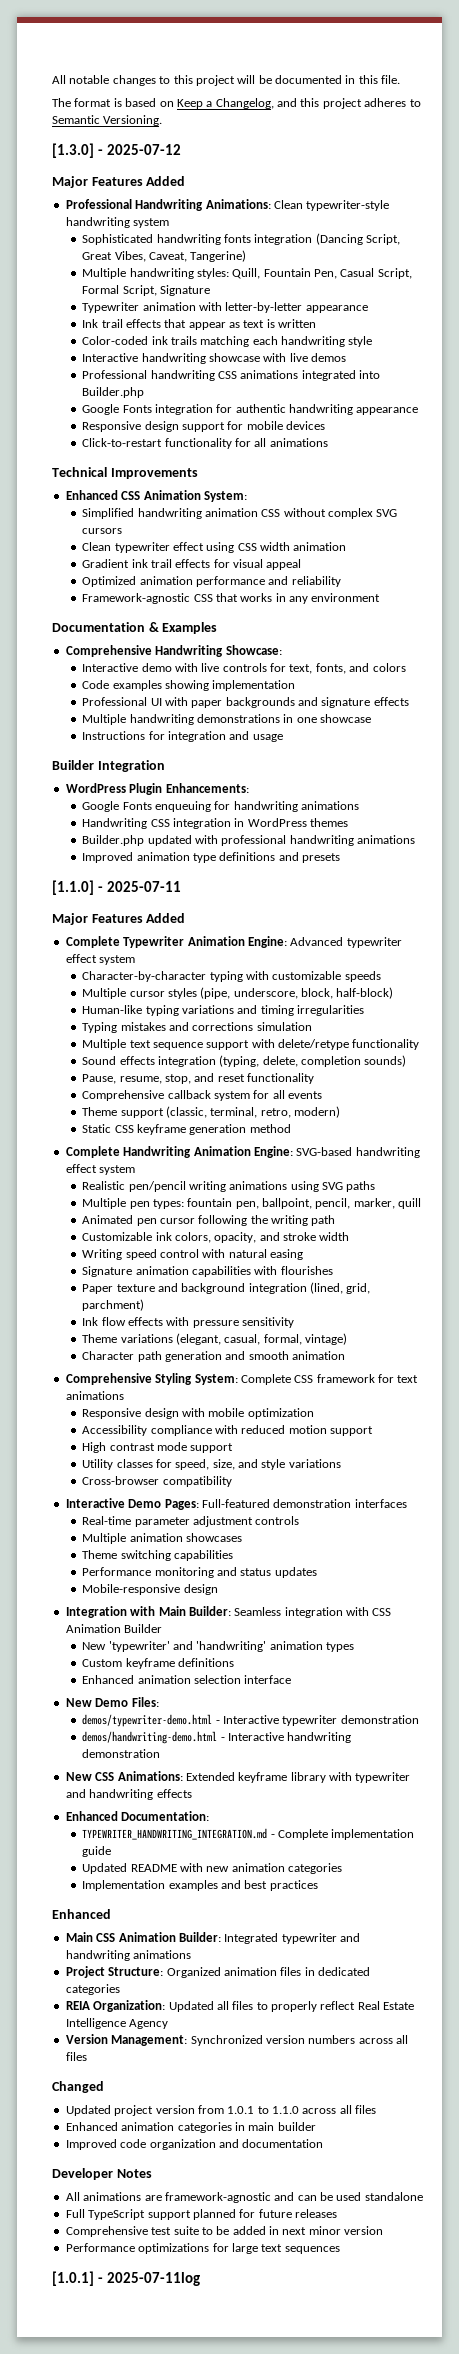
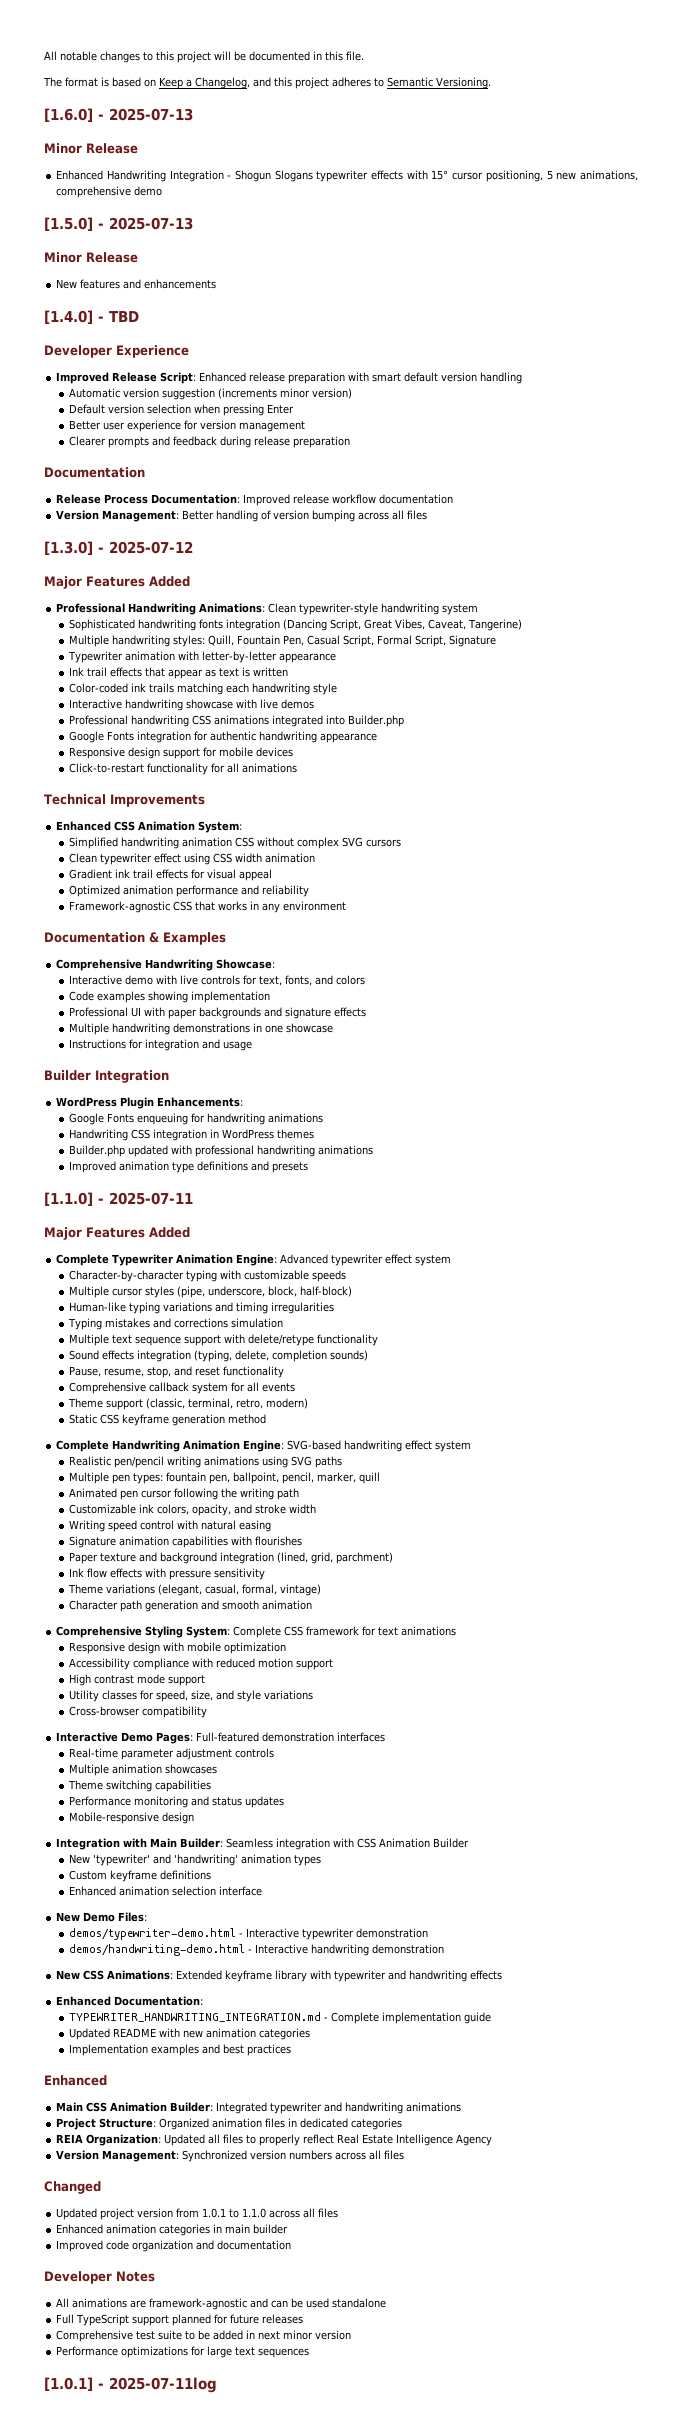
+ [1.6.0] - 2025-07-13
+ Minor Release
+ Enhanced Handwriting Integration - Shogun Slogans typewriter effects with 15° cursor positioning, 5 new animations, comprehensive demo
+ [1.5.0] - 2025-07-13
+ Minor Release
+ New features and enhancements
+ [1.4.0] - TBD
+ Developer Experience
+ Improved Release Script: Enhanced release preparation with smart default version handling
+ Automatic version suggestion (increments minor version)
+ Default version selection when pressing Enter
+ Better user experience for version management
+ Clearer prompts and feedback during release preparation
+ Documentation
+ Release Process Documentation: Improved release workflow documentation
+ Version Management: Better handling of version bumping across all files

